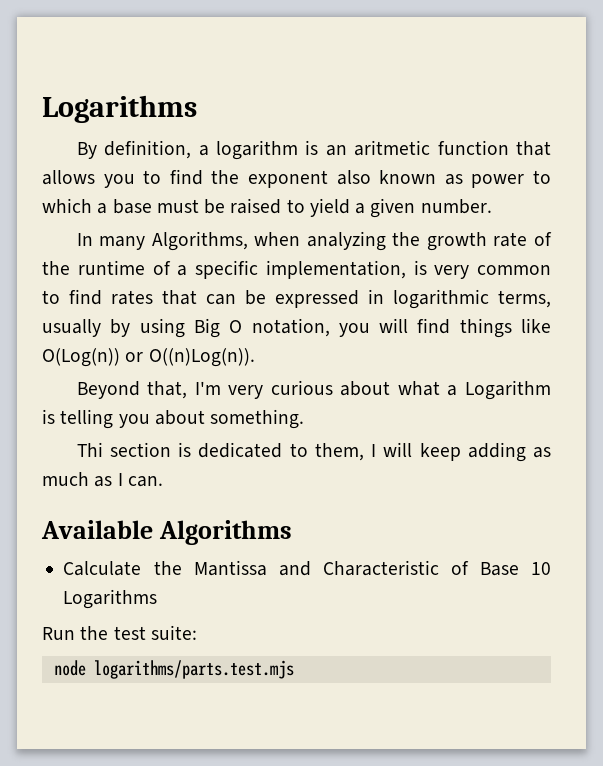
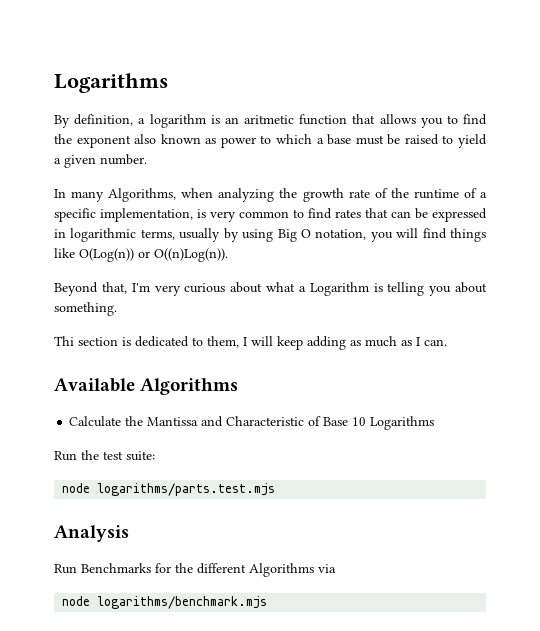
+ Analysis
+ Run Benchmarks for the different Algorithms via
+ node logarithms/benchmark.mjs

